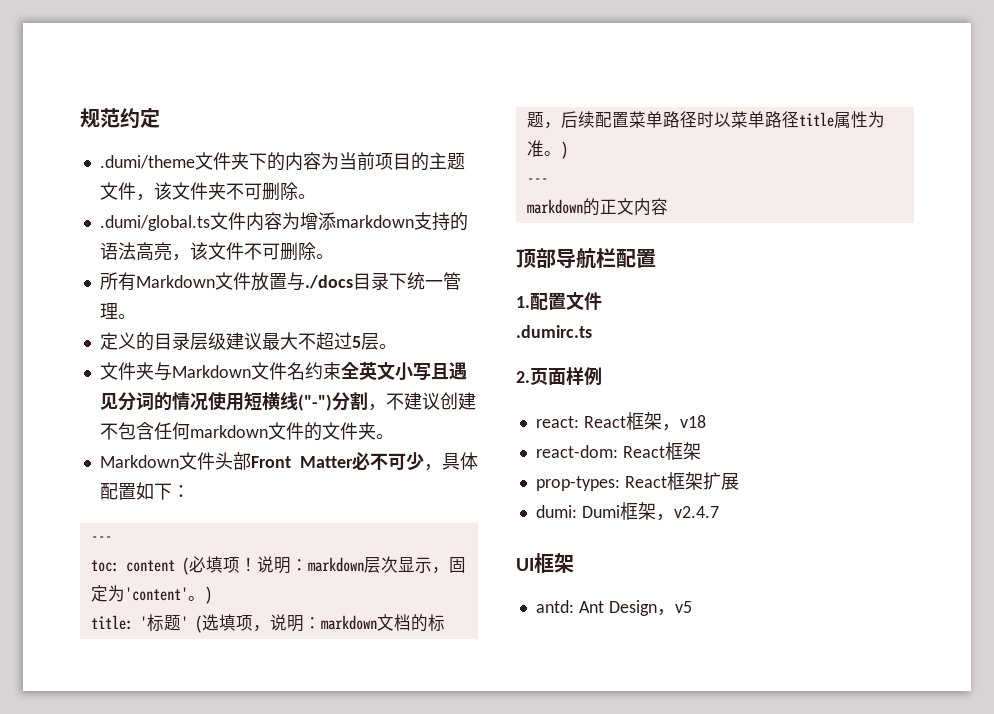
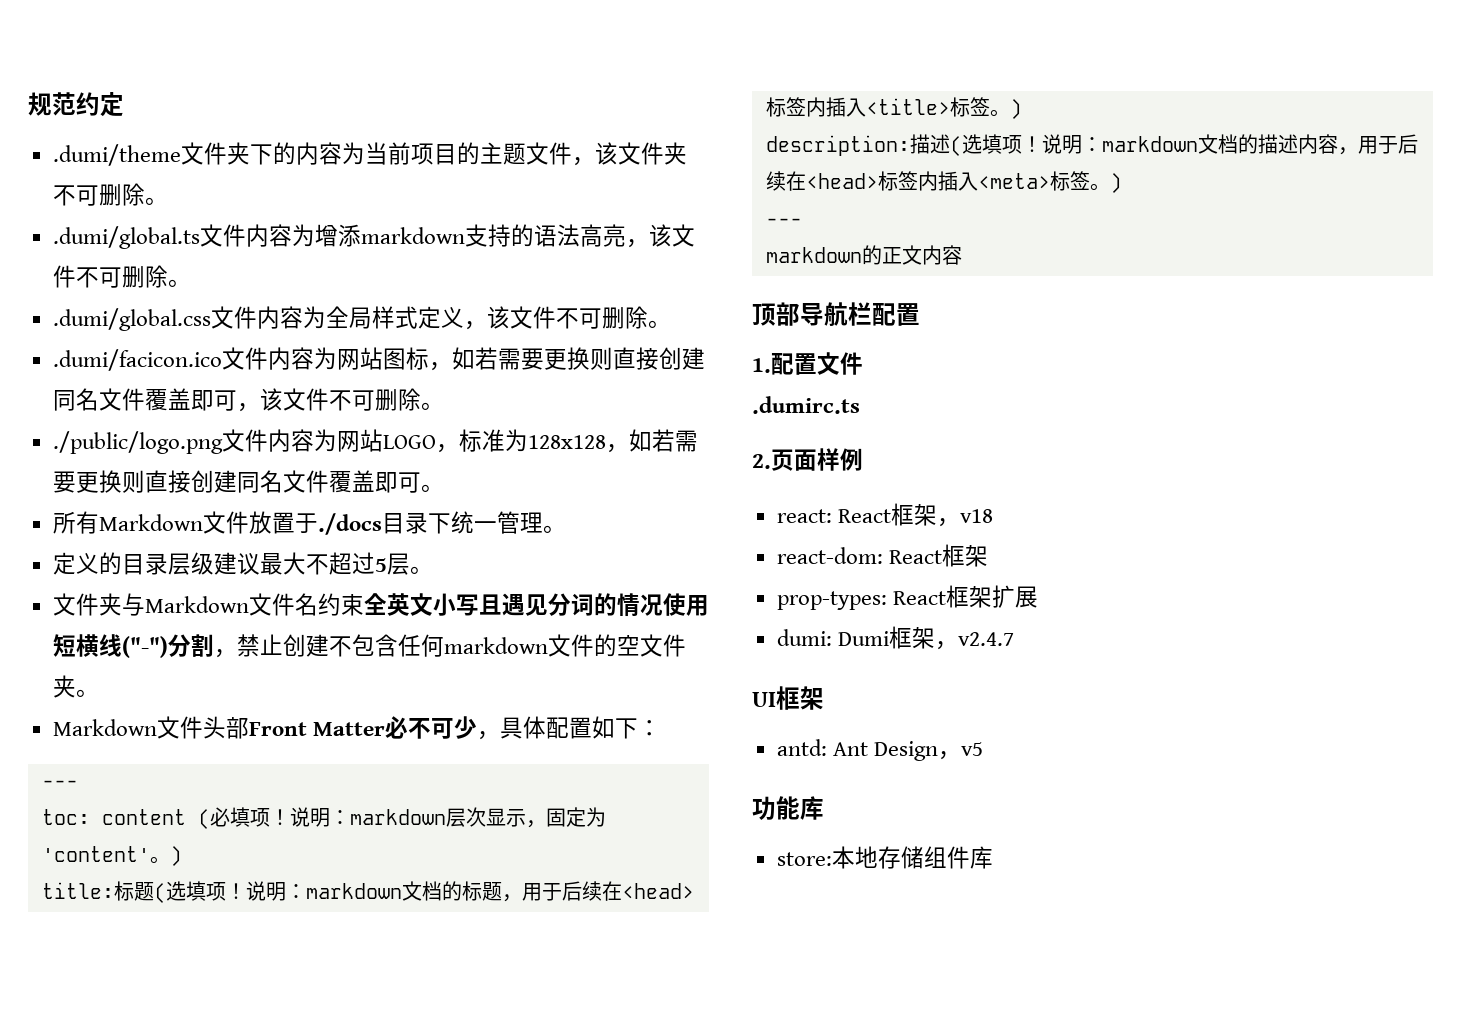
+ .dumi/global.css文件内容为全局样式定义，该文件不可删除。
+ .dumi/facicon.ico文件内容为网站图标，如若需要更换则直接创建同名文件覆盖即可，该文件不可删除。
+ ./public/logo.png文件内容为网站LOGO，标准为128x128，如若需要更换则直接创建同名文件覆盖即可。
- 所有Markdown文件放置与./docs目录下统一管理。
+ 所有Markdown文件放置于./docs目录下统一管理。
- 文件夹与Markdown文件名约束全英文小写且遇见分词的情况使用短横线("-")分割，不建议创建不包含任何markdown文件的文件夹。
+ 文件夹与Markdown文件名约束全英文小写且遇见分词的情况使用短横线("-")分割，禁止创建不包含任何markdown文件的空文件夹。
- title: '标题' (选填项，说明：markdown文档的标题，后续配置菜单路径时以菜单路径title属性为准。)
+ title:标题(选填项！说明：markdown文档的标题，用于后续在<head>标签内插入<title>标签。)
+ description:描述(选填项！说明：markdown文档的描述内容，用于后续在<head>标签内插入<meta>标签。)
+ 功能库
+ store:本地存储组件库

